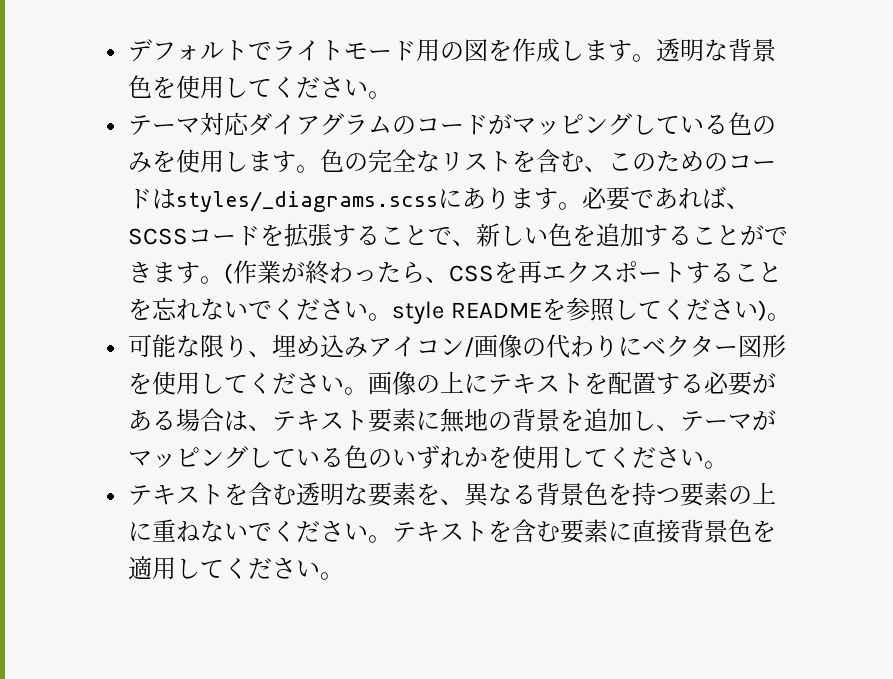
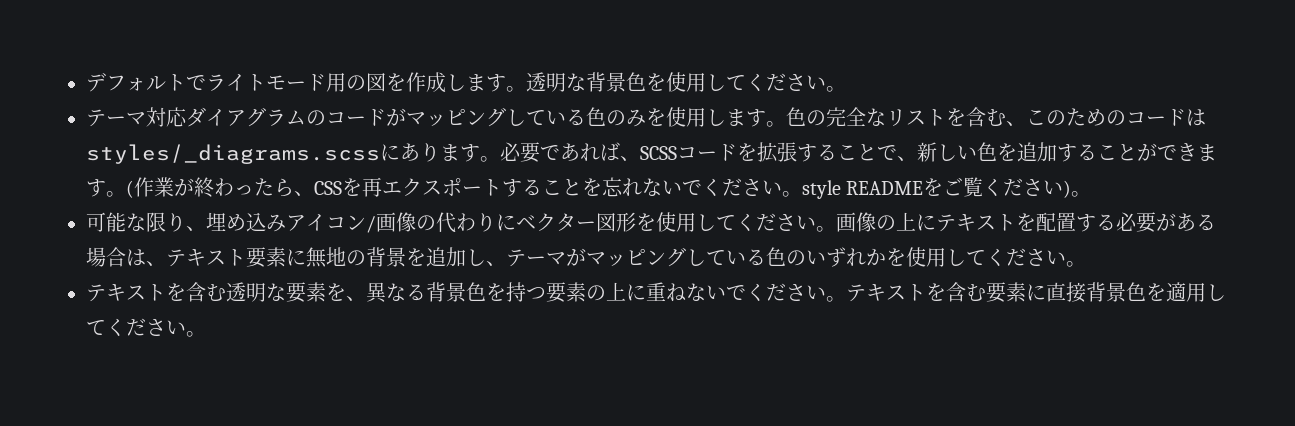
- (作業が終わったら、CSSを再エクスポートすることを忘れないでください。style READMEを参照してください)。
+ (作業が終わったら、CSSを再エクスポートすることを忘れないでください。style READMEをご覧ください)。

